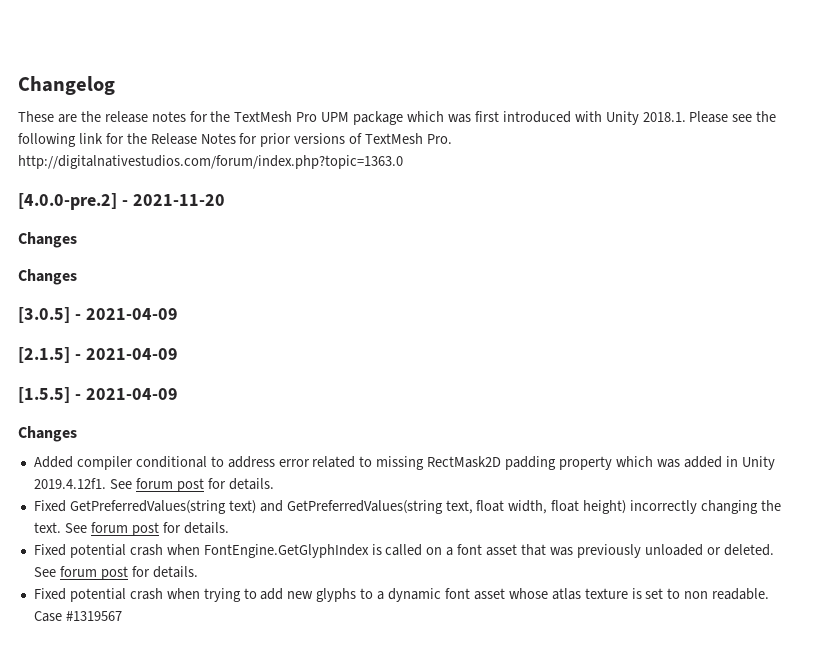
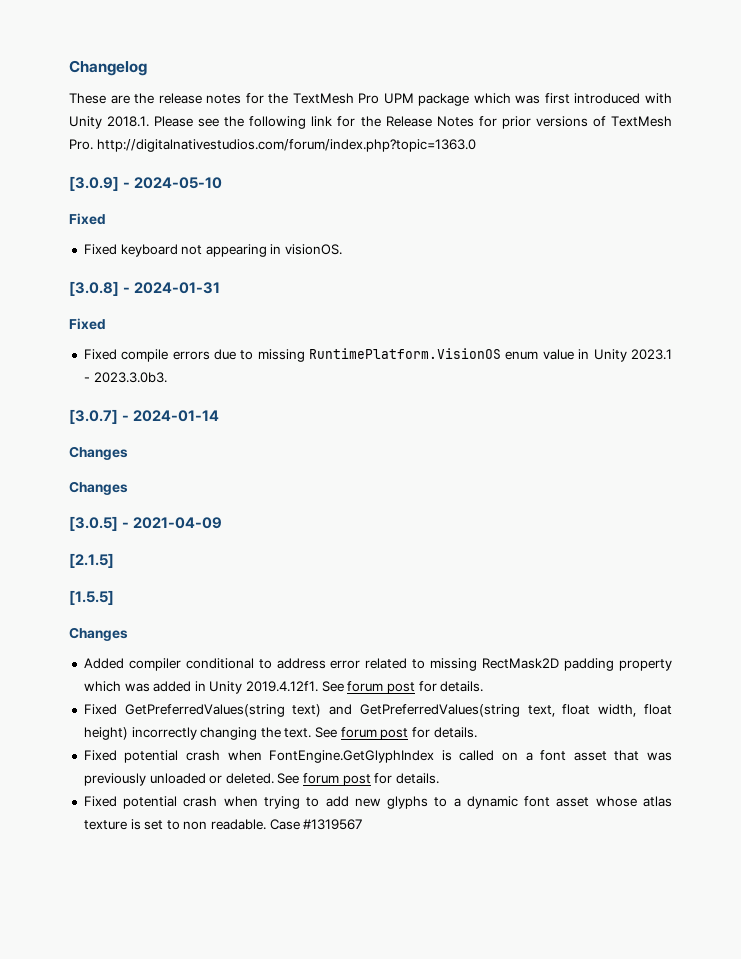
- [4.0.0-pre.2] - 2021-11-20
+ [3.0.9] - 2024-05-10
+ Fixed
+ Fixed keyboard not appearing in visionOS.
+ [3.0.8] - 2024-01-31
+ Fixed
+ Fixed compile errors due to missing RuntimePlatform.VisionOS enum value in Unity 2023.1 - 2023.3.0b3.
+ [3.0.7] - 2024-01-14
- [2.1.5] - 2021-04-09
+ [2.1.5]
- [1.5.5] - 2021-04-09
+ [1.5.5]

